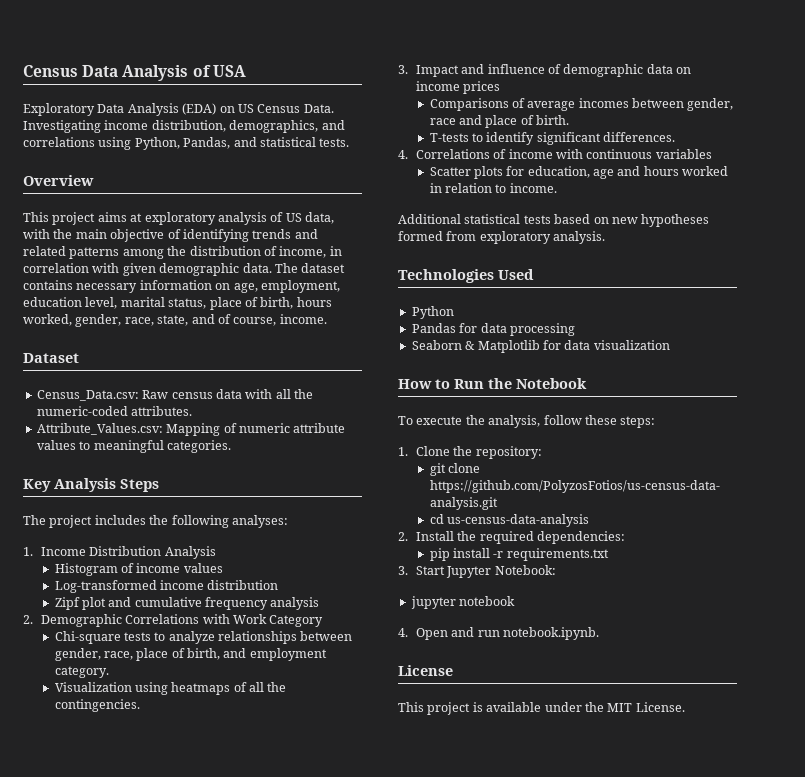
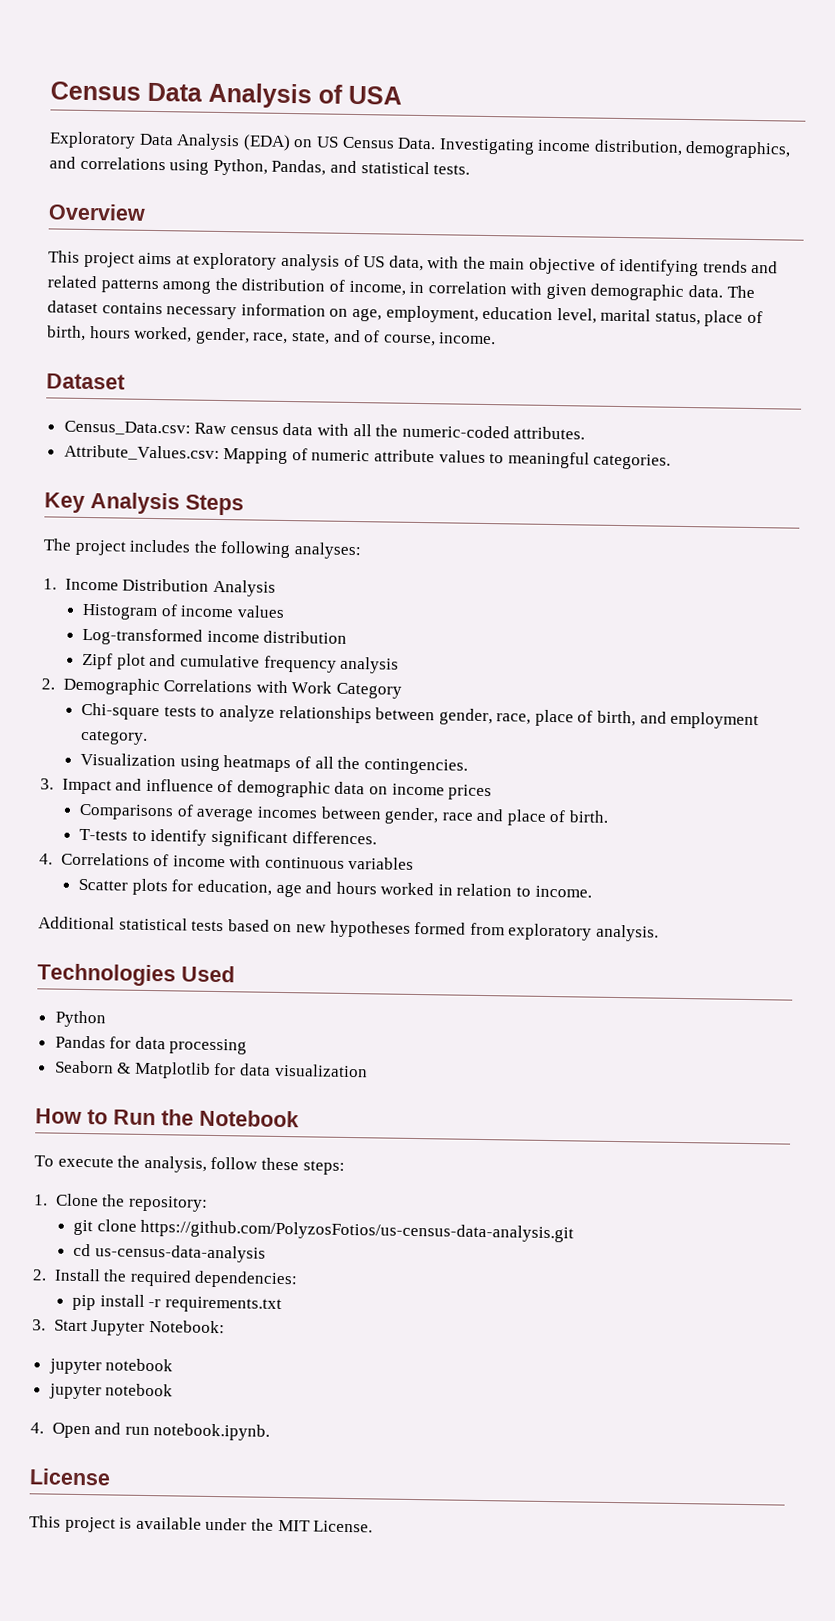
  3. Start Jupyter Notebook:
+ jupyter notebook

